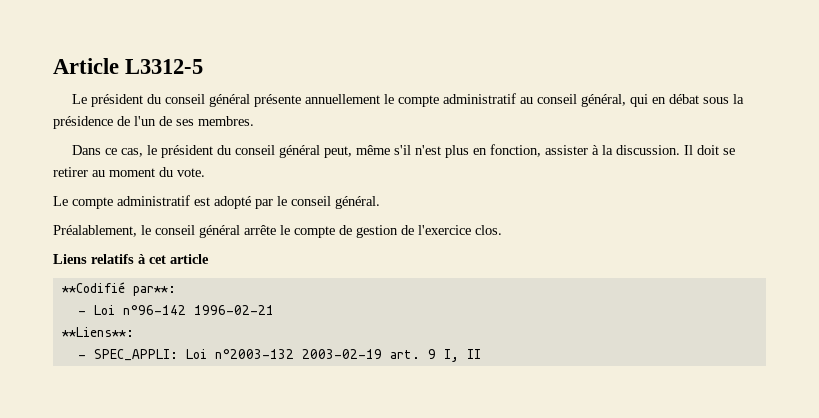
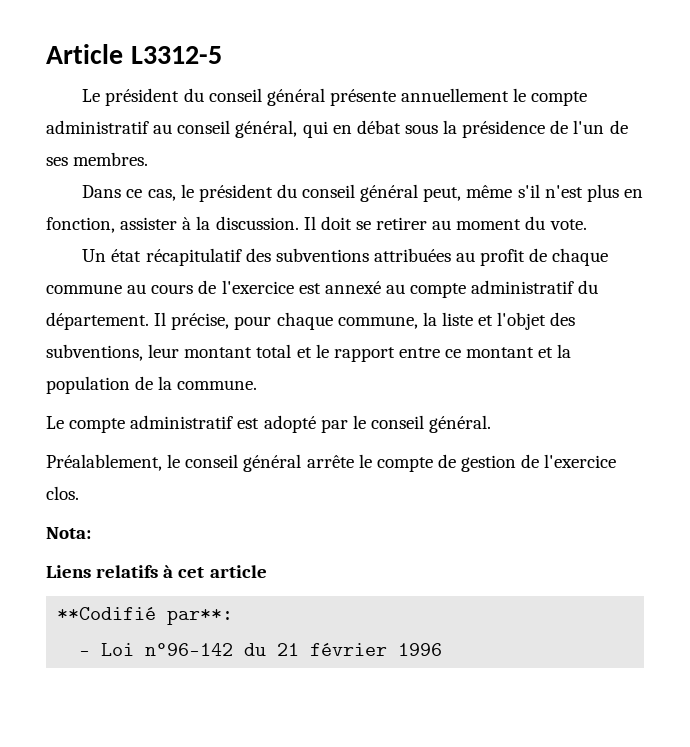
+ Un état récapitulatif des subventions attribuées au profit de chaque commune au cours de l'exercice est annexé au compte administratif du département. Il précise, pour chaque commune, la liste et l'objet des subventions, leur montant total et le rapport entre ce montant et la population de la commune.
+ Nota:
- - Loi n°96-142 1996-02-21
- **Liens**:
- - SPEC_APPLI: Loi n°2003-132 2003-02-19 art. 9 I, II
+ - Loi n°96-142 du 21 février 1996

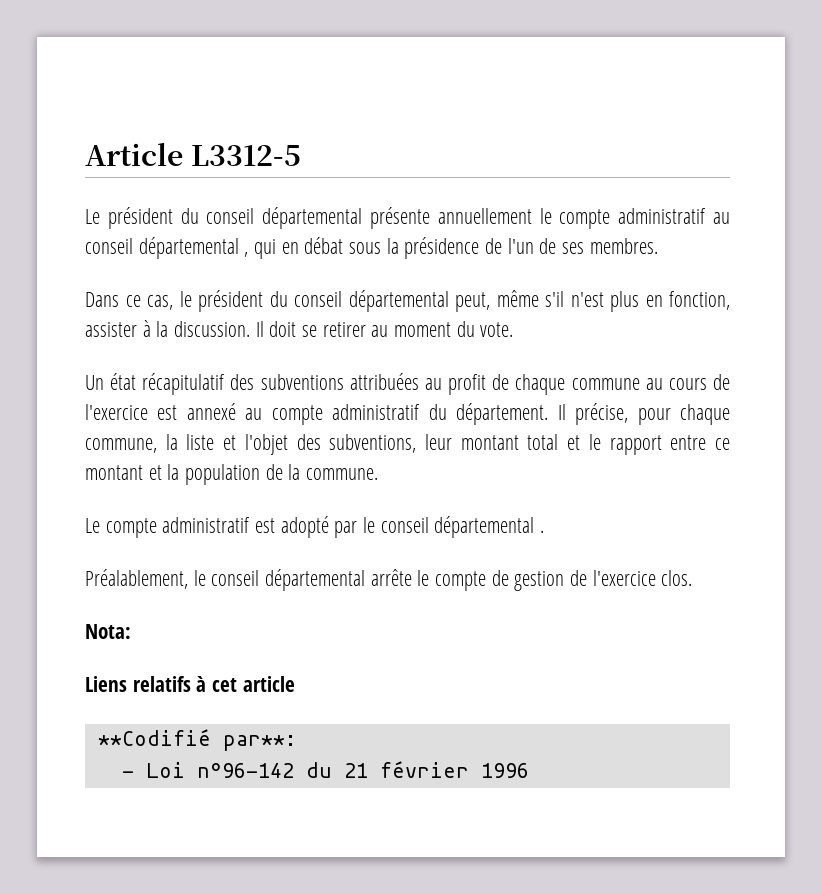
- Le président du conseil général présente annuellement le compte administratif au conseil général, qui en débat sous la présidence de l'un de ses membres.
+ Le président du conseil départemental présente annuellement le compte administratif au conseil départemental , qui en débat sous la présidence de l'un de ses membres.
- Dans ce cas, le président du conseil général peut, même s'il n'est plus en fonction, assister à la discussion.
+ Dans ce cas, le président du conseil départemental peut, même s'il n'est plus en fonction, assister à la discussion.
- Le compte administratif est adopté par le conseil général.
+ Le compte administratif est adopté par le conseil départemental .
- Préalablement, le conseil général arrête le compte de gestion de l'exercice clos.
+ Préalablement, le conseil départemental arrête le compte de gestion de l'exercice clos.

